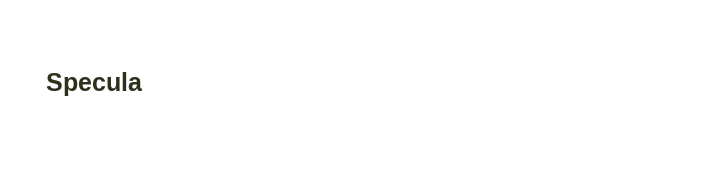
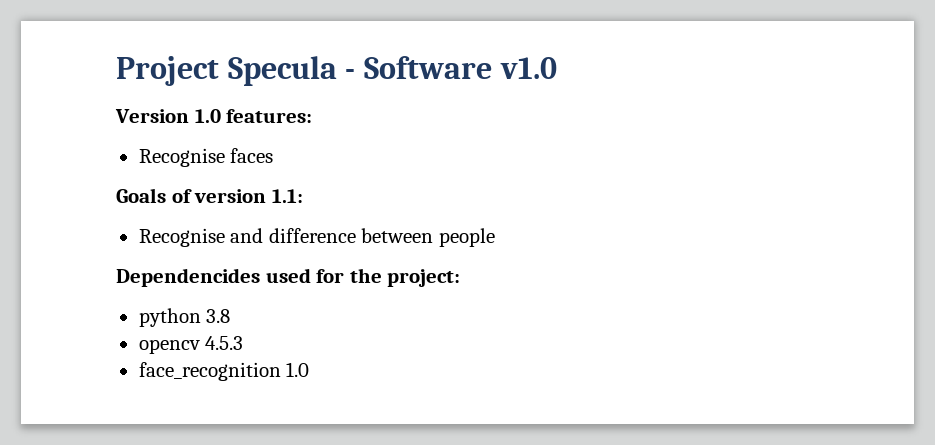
- Specula
+ Project Specula - Software v1.0
+ Version 1.0 features:
+ Recognise faces
+ Goals of version 1.1:
+ Recognise and difference between people
+ Dependencides used for the project:
+ python 3.8
+ opencv 4.5.3
+ face_recognition 1.0

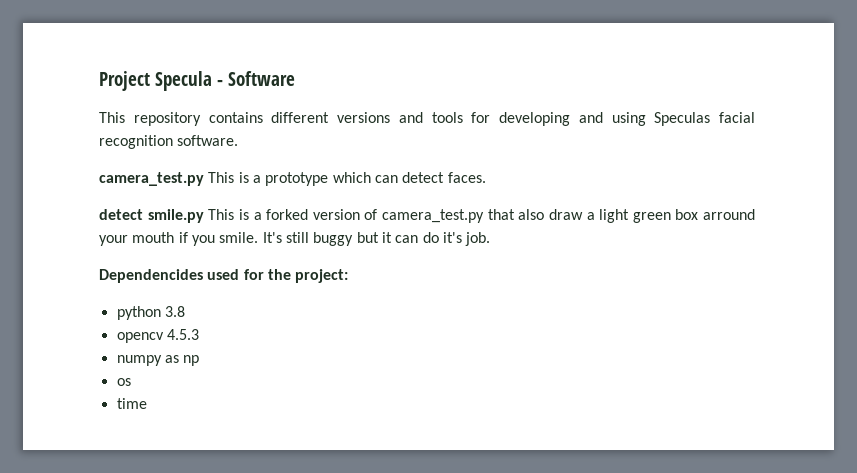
- Project Specula - Software v1.0
- Version 1.0 features:
- Recognise faces
- Goals of version 1.1:
- Recognise and difference between people
+ Project Specula - Software
+ This repository contains different versions and tools for developing and using Speculas facial recognition software.
+ camera_test.py This is a prototype which can detect faces.
+ detect smile.py This is a forked version of camera_test.py that also draw a light green box arround your mouth if you smile. It's still buggy but it can do it's job.
- face_recognition 1.0
+ numpy as np
+ os
+ time

